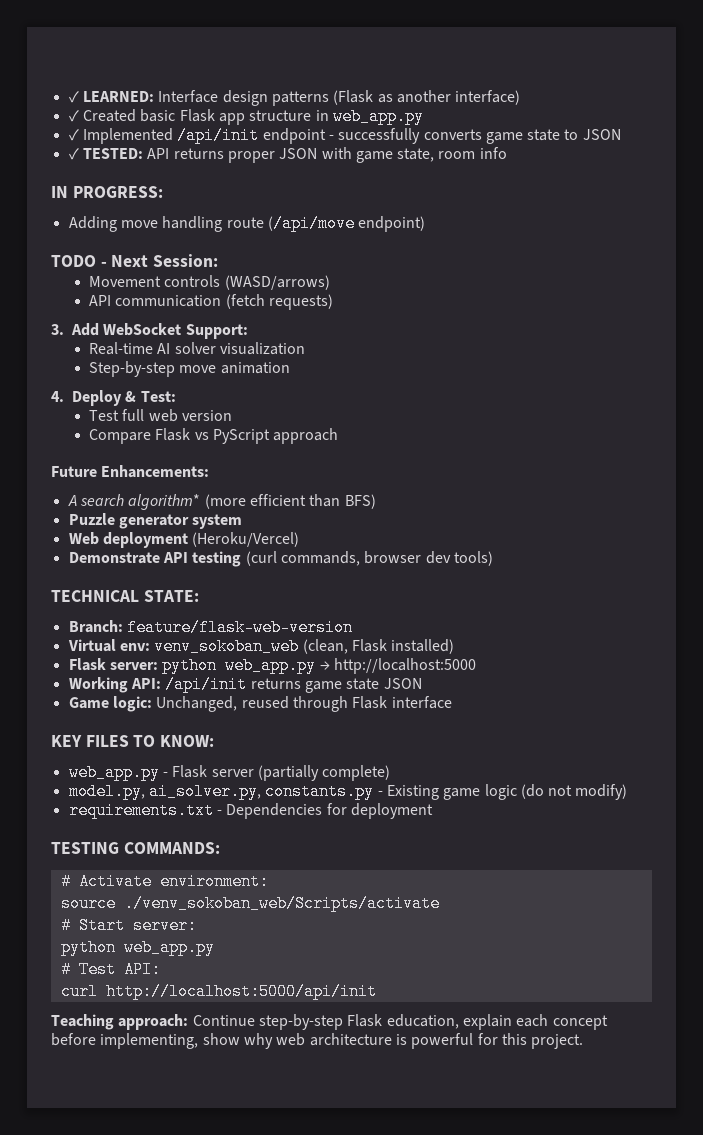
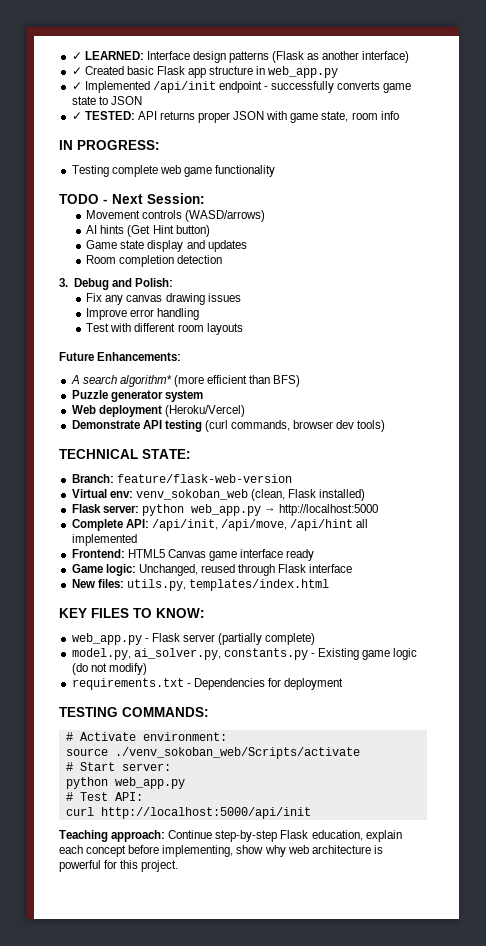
- Adding move handling route (/api/move endpoint)
+ Testing complete web game functionality
- API communication (fetch requests)
- 3. Add WebSocket Support:
- Real-time AI solver visualization
- Step-by-step move animation
- 4. Deploy & Test:
- Test full web version
- Compare Flask vs PyScript approach
+ AI hints (Get Hint button)
+ Game state display and updates
+ Room completion detection
+ 3. Debug and Polish:
+ Fix any canvas drawing issues
+ Improve error handling
+ Test with different room layouts
- Working API: /api/init returns game state JSON
+ Complete API: /api/init, /api/move, /api/hint all implemented
+ Frontend: HTML5 Canvas game interface ready
+ New files: utils.py, templates/index.html

